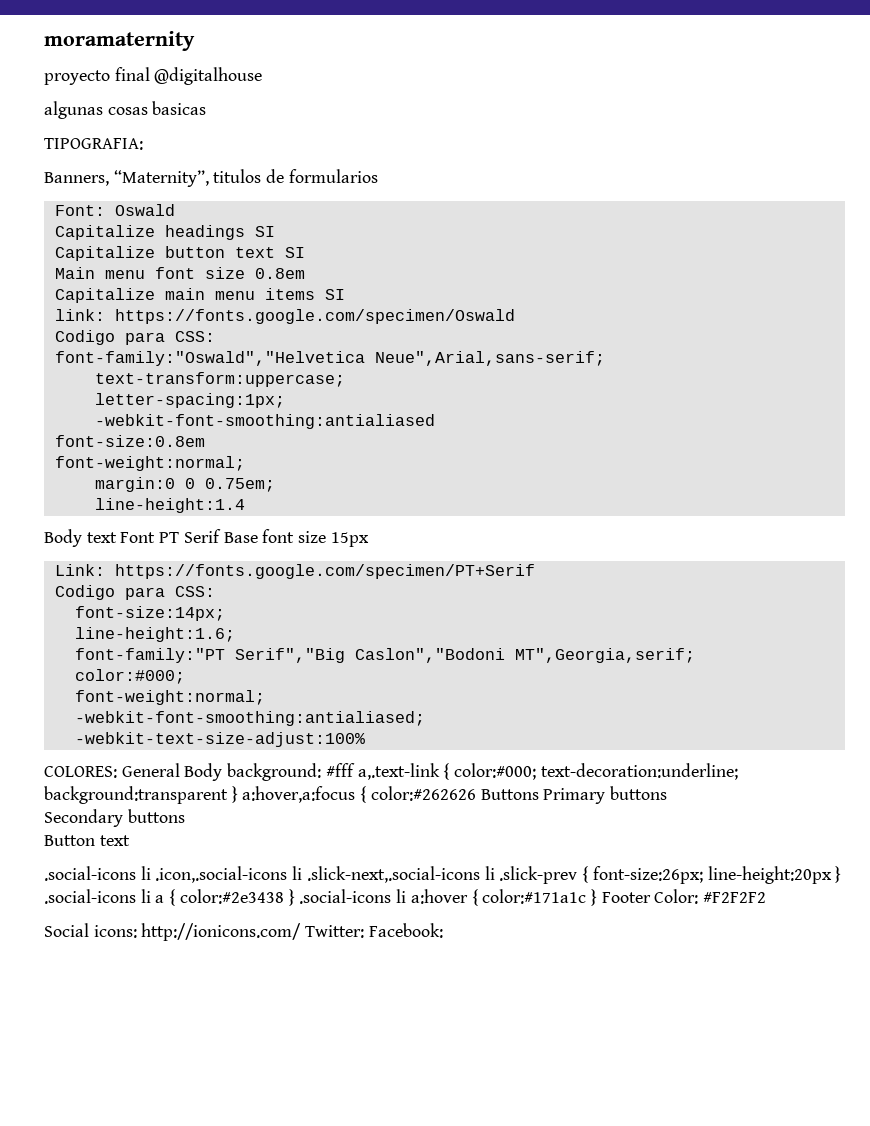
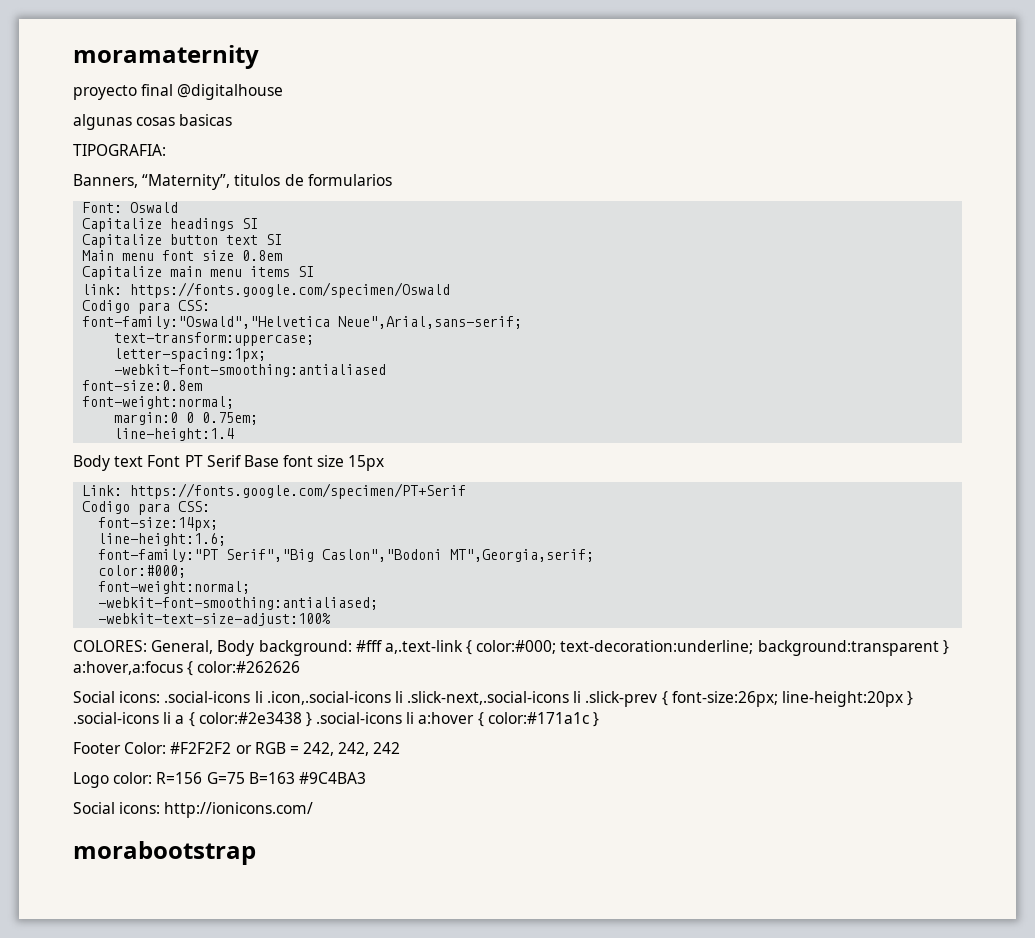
- COLORES: General Body background: #fff a,.text-link { color:#000; text-decoration:underline; background:transparent } a:hover,a:focus { color:#262626 Buttons Primary buttons
- Secondary buttons
- Button text
- .social-icons li .icon,.social-icons li .slick-next,.social-icons li .slick-prev { font-size:26px; line-height:20px } .social-icons li a { color:#2e3438 } .social-icons li a:hover { color:#171a1c } Footer Color: #F2F2F2
+ COLORES: General, Body background: #fff a,.text-link { color:#000; text-decoration:underline; background:transparent } a:hover,a:focus { color:#262626
+ Social icons: .social-icons li .icon,.social-icons li .slick-next,.social-icons li .slick-prev { font-size:26px; line-height:20px } .social-icons li a { color:#2e3438 } .social-icons li a:hover { color:#171a1c }
+ Footer Color: #F2F2F2 or RGB = 242, 242, 242
+ Logo color: R=156 G=75 B=163 #9C4BA3
- Social icons: http://ionicons.com/ Twitter: Facebook:
+ Social icons: http://ionicons.com/
+ morabootstrap

